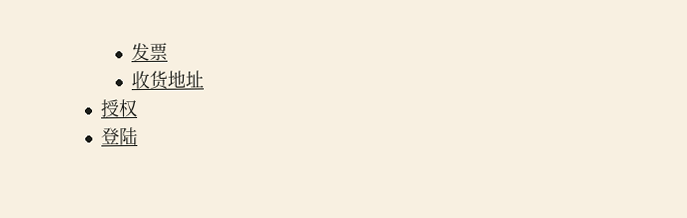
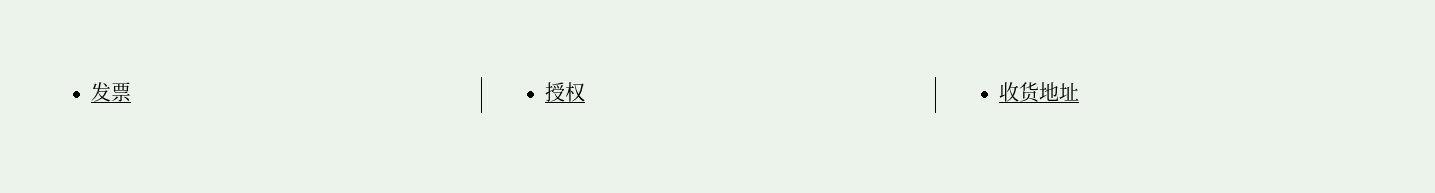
+ 授权
- 授权
- 登陆

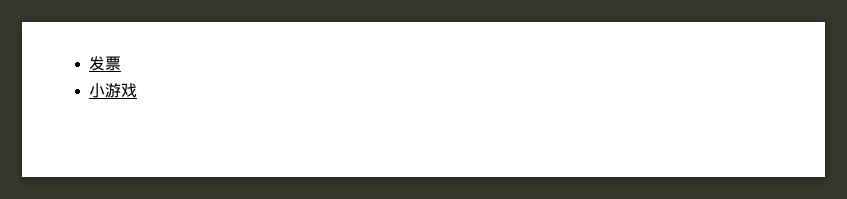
- 授权
- 收货地址
+ 小游戏

